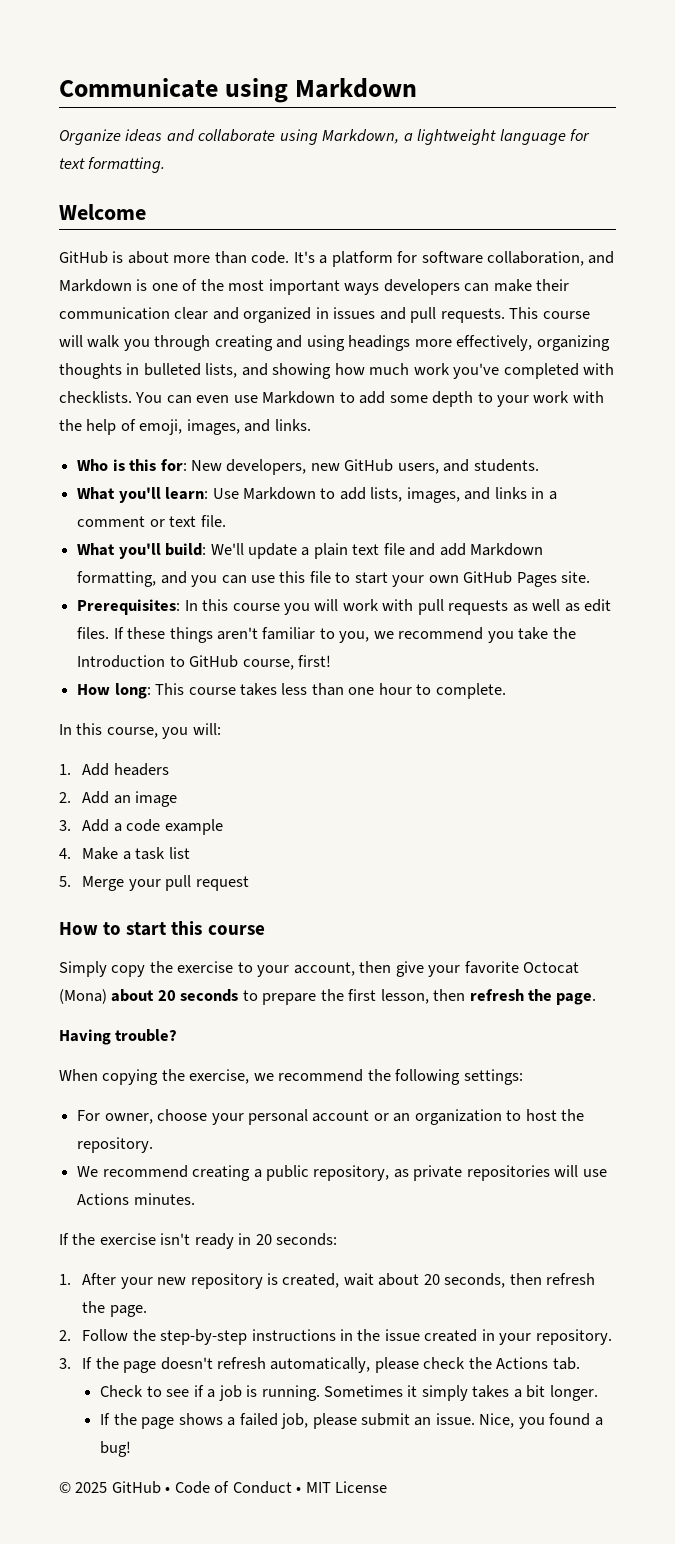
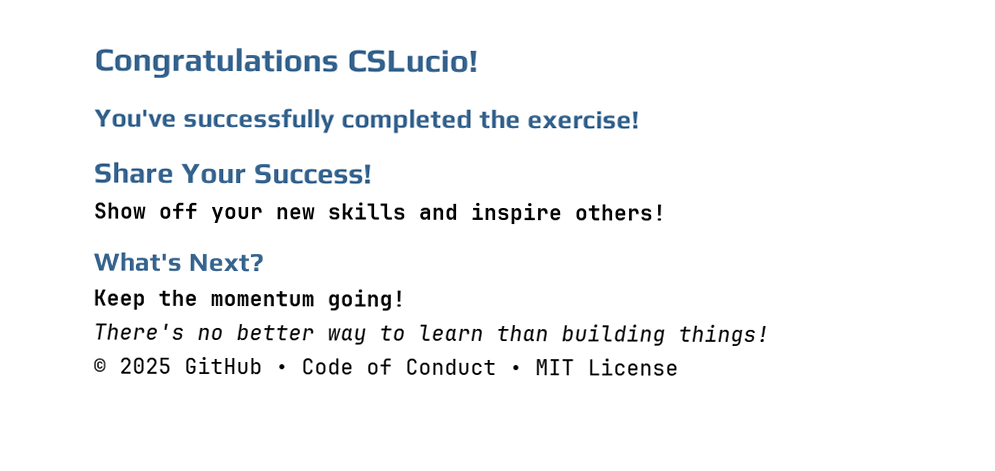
- Communicate using Markdown
- Organize ideas and collaborate using Markdown, a lightweight language for text formatting.
- Welcome
- GitHub is about more than code. It's a platform for software collaboration, and Markdown is one of the most important ways developers can make their communication clear and organized in issues and pull requests. This course will walk you through creating and using headings more effectively, organizing thoughts in bulleted lists, and showing how much work you've completed with checklists. You can even use Markdown to add some depth to your work with the help of emoji, images, and links.
- Who is this for: New developers, new GitHub users, and students.
- What you'll learn: Use Markdown to add lists, images, and links in a comment or text file.
- What you'll build: We'll update a plain text file and add Markdown formatting, and you can use this file to start your own GitHub Pages site.
- Prerequisites: In this course you will work with pull requests as well as edit files. If these things aren't familiar to you, we recommend you take the Introduction to GitHub course, first!
- How long: This course takes less than one hour to complete.
- In this course, you will:
- 1. Add headers
- 2. Add an image
- 3. Add a code example
- 4. Make a task list
- 5. Merge your pull request
- How to start this course
- Simply copy the exercise to your account, then give your favorite Octocat (Mona) about 20 seconds to prepare the first lesson, then refresh the page.
- Having trouble?
- When copying the exercise, we recommend the following settings:
- For owner, choose your personal account or an organization to host the repository.
- We recommend creating a public repository, as private repositories will use Actions minutes.
- If the exercise isn't ready in 20 seconds:
- 1. After your new repository is created, wait about 20 seconds, then refresh the page.
- 2. Follow the step-by-step instructions in the issue created in your repository.
- 3. If the page doesn't refresh automatically, please check the Actions tab.
- Check to see if a job is running. Sometimes it simply takes a bit longer.
- If the page shows a failed job, please submit an issue. Nice, you found a bug!
+ Congratulations CSLucio!
+ You've successfully completed the exercise!
+ Share Your Success!
+ Show off your new skills and inspire others!
+ What's Next?
+ Keep the momentum going!
+ There's no better way to learn than building things!

